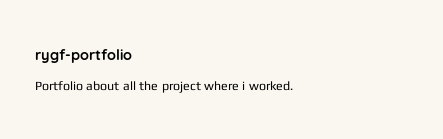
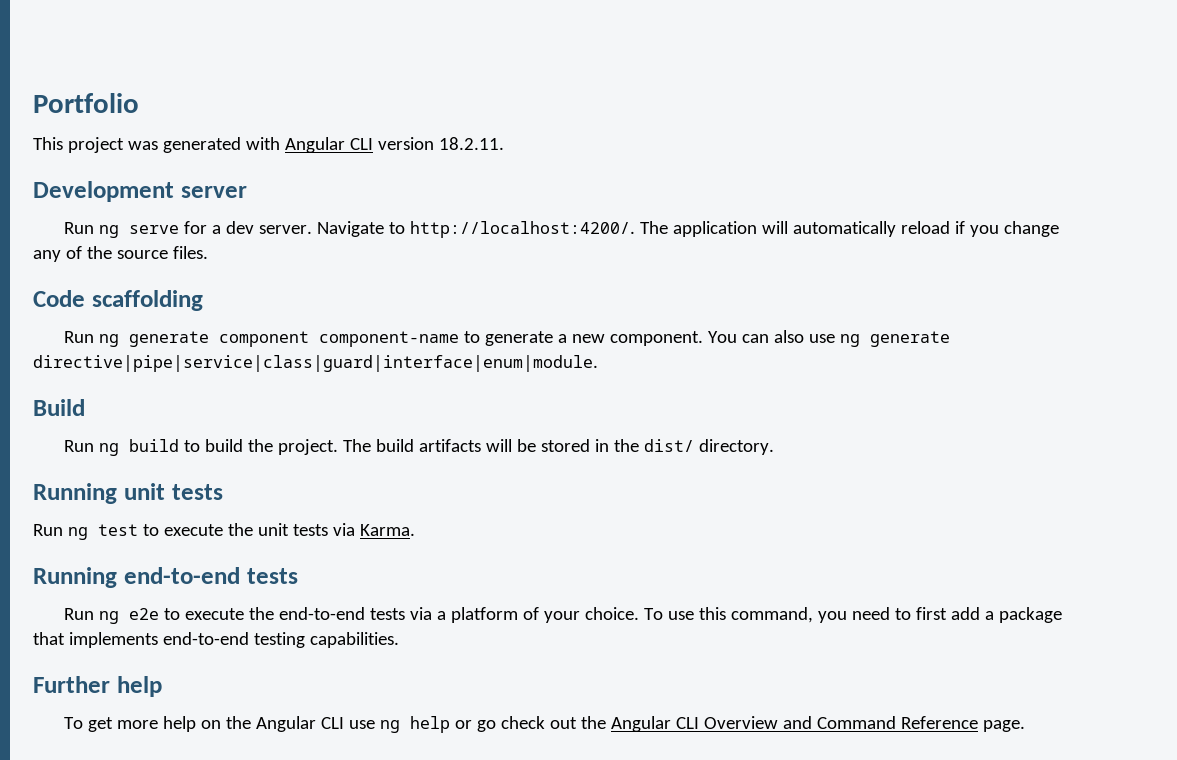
- rygf-portfolio
- Portfolio about all the project where i worked.
+ Portfolio
+ This project was generated with Angular CLI version 18.2.11.
+ Development server
+ Run ng serve for a dev server. Navigate to http://localhost:4200/. The application will automatically reload if you change any of the source files.
+ Code scaffolding
+ Run ng generate component component-name to generate a new component. You can also use ng generate directive|pipe|service|class|guard|interface|enum|module.
+ Build
+ Run ng build to build the project. The build artifacts will be stored in the dist/ directory.
+ Running unit tests
+ Run ng test to execute the unit tests via Karma.
+ Running end-to-end tests
+ Run ng e2e to execute the end-to-end tests via a platform of your choice. To use this command, you need to first add a package that implements end-to-end testing capabilities.
+ Further help
+ To get more help on the Angular CLI use ng help or go check out the Angular CLI Overview and Command Reference page.

